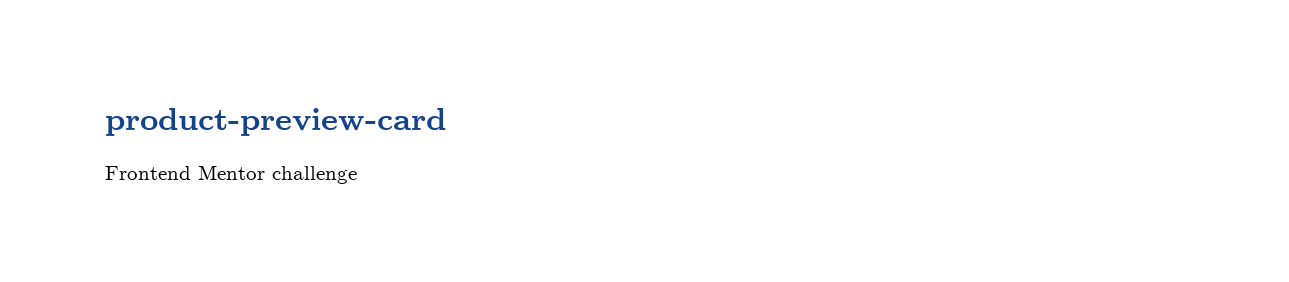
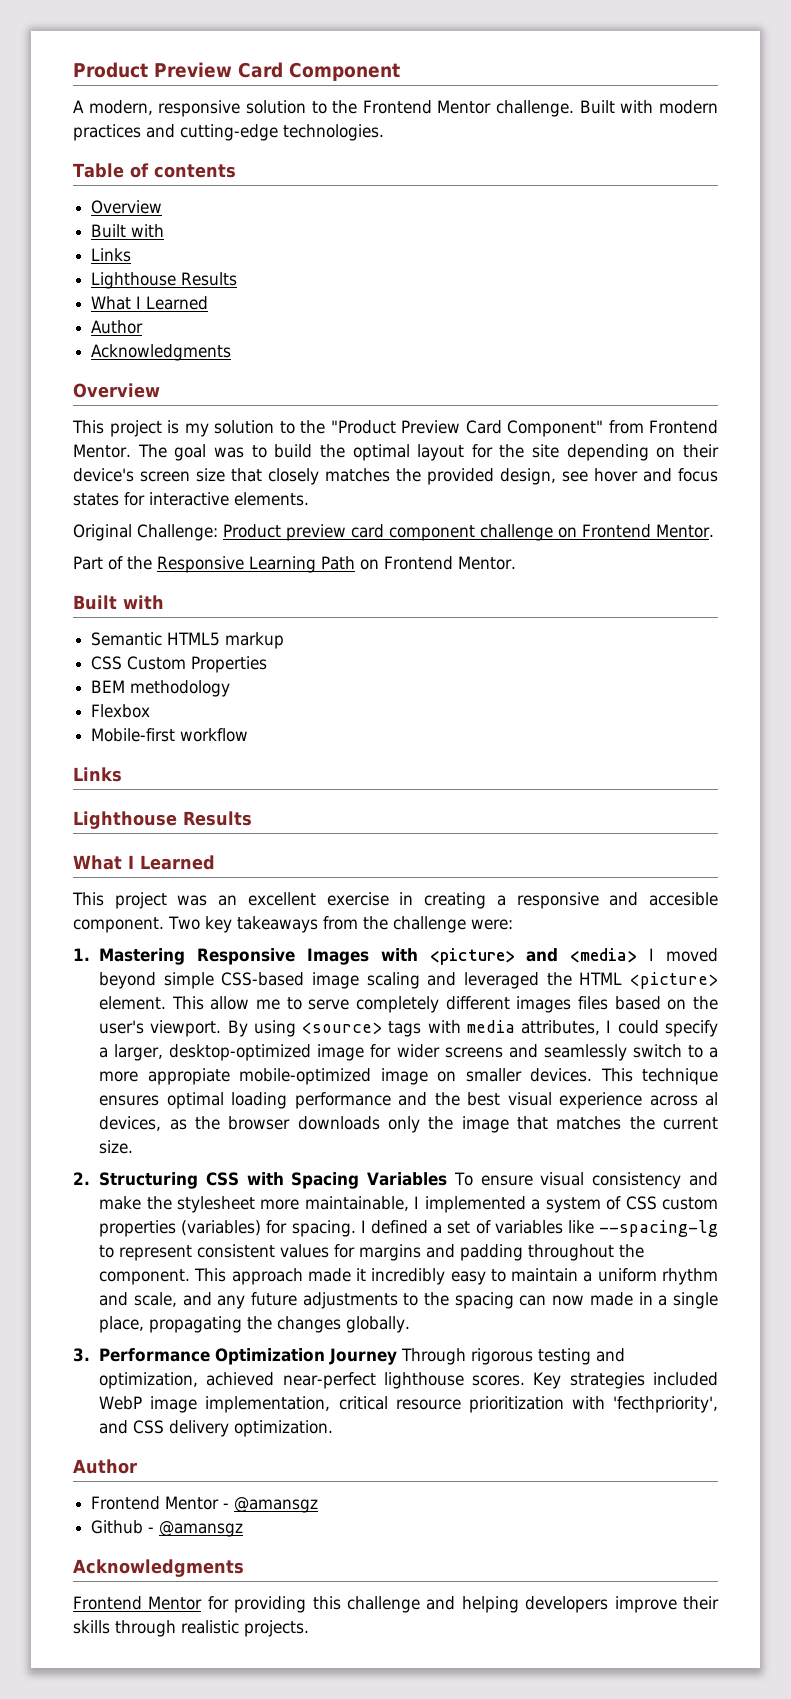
- product-preview-card
- Frontend Mentor challenge
+ Product Preview Card Component
+ A modern, responsive solution to the Frontend Mentor challenge. Built with modern practices and cutting-edge technologies.
+ Table of contents
+ Overview
+ Built with
+ Links
+ Lighthouse Results
+ What I Learned
+ Author
+ Acknowledgments
+ Overview
+ This project is my solution to the "Product Preview Card Component" from Frontend Mentor. The goal was to build the optimal layout for the site depending on their device's screen size that closely matches the provided design, see hover and focus states for interactive elements.
+ Original Challenge: Product preview card component challenge on Frontend Mentor.
+ Part of the Responsive Learning Path on Frontend Mentor.
+ Built with
+ Semantic HTML5 markup
+ CSS Custom Properties
+ BEM methodology
+ Flexbox
+ Mobile-first workflow
+ Links
+ Lighthouse Results
+ What I Learned
+ This project was an excellent exercise in creating a responsive and accesible component. Two key takeaways from the challenge were:
+ 1. Mastering Responsive Images with <picture> and <media> I moved beyond simple CSS-based image scaling and leveraged the HTML <picture> element. This allow me to serve completely different images files based on the user's viewport. By using <source> tags with media attributes, I could specify a larger, desktop-optimized image for wider screens and seamlessly switch to a more appropiate mobile-optimized image on smaller devices. This technique ensures optimal loading performance and the best visual experience across al devices, as the browser downloads only the image that matches the current size.
+ 2. Structuring CSS with Spacing Variables To ensure visual consistency and make the stylesheet more maintainable, I implemented a system of CSS custom properties (variables) for spacing. I defined a set of variables like --spacing-lg to represent consistent values for margins and padding throughout the component. This approach made it incredibly easy to maintain a uniform rhythm and scale, and any future adjustments to the spacing can now made in a single place, propagating the changes globally.
+ 3. Performance Optimization Journey Through rigorous testing and optimization, achieved near-perfect lighthouse scores. Key strategies included WebP image implementation, critical resource prioritization with 'fecthpriority', and CSS delivery optimization.
+ Author
+ Frontend Mentor - @amansgz
+ Github - @amansgz
+ Acknowledgments
+ Frontend Mentor for providing this challenge and helping developers improve their skills through realistic projects.

